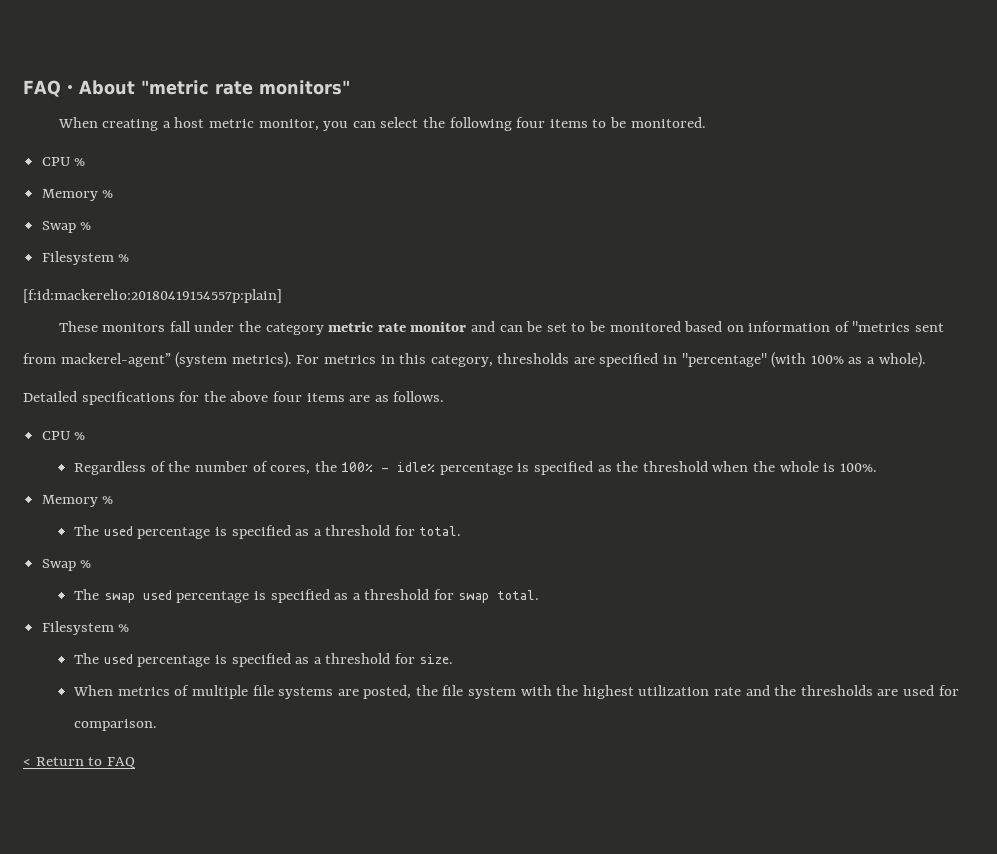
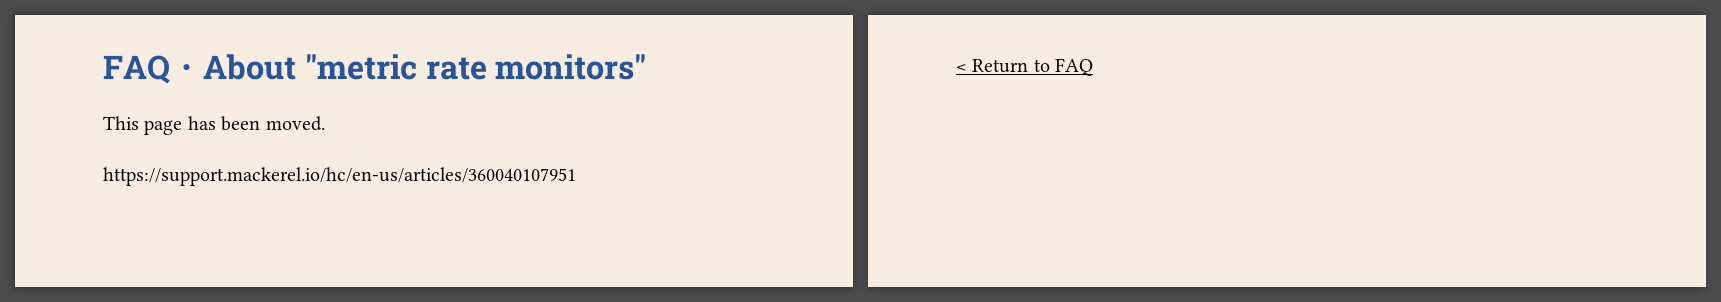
- When creating a host metric monitor, you can select the following four items to be monitored.
- CPU %
- Memory %
- Swap %
- Filesystem %
- [f:id:mackerelio:20180419154557p:plain]
- These monitors fall under the category metric rate monitor and can be set to be monitored based on information of "metrics sent from mackerel-agent” (system metrics). For metrics in this category, thresholds are specified in "percentage" (with 100% as a whole).
- Detailed specifications for the above four items are as follows.
- CPU %
- Regardless of the number of cores, the 100% - idle% percentage is specified as the threshold when the whole is 100%.
- Memory %
- The used percentage is specified as a threshold for total.
- Swap %
- The swap used percentage is specified as a threshold for swap total.
- Filesystem %
- The used percentage is specified as a threshold for size.
- When metrics of multiple file systems are posted, the file system with the highest utilization rate and the thresholds are used for comparison.
+ This page has been moved.
+ https://support.mackerel.io/hc/en-us/articles/360040107951

